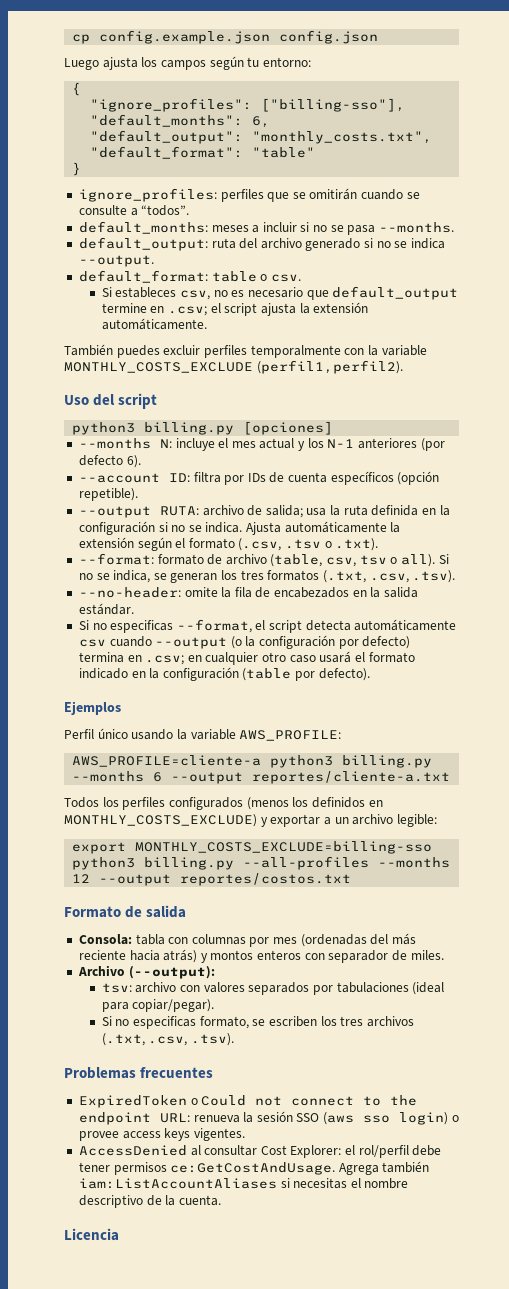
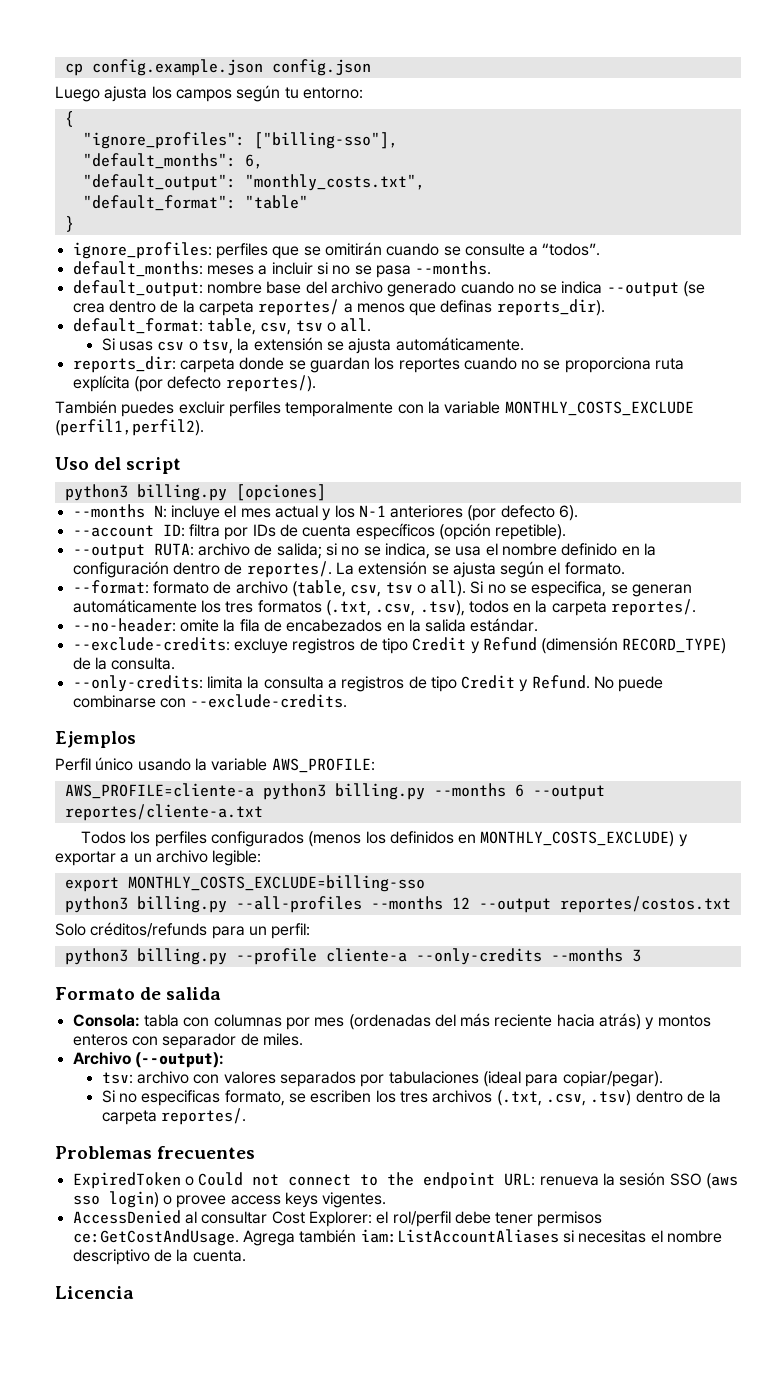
- default_output: ruta del archivo generado si no se indica --output.
- default_format: table o csv.
- Si estableces csv, no es necesario que default_output termine en .csv; el script ajusta la extensión automáticamente.
+ default_output: nombre base del archivo generado cuando no se indica --output (se crea dentro de la carpeta reportes/ a menos que definas reports_dir).
+ default_format: table, csv, tsv o all.
+ Si usas csv o tsv, la extensión se ajusta automáticamente.
+ reports_dir: carpeta donde se guardan los reportes cuando no se proporciona ruta explícita (por defecto reportes/).
- --output RUTA: archivo de salida; usa la ruta definida en la configuración si no se indica. Ajusta automáticamente la extensión según el formato (.csv, .tsv o .txt).
+ --output RUTA: archivo de salida; si no se indica, se usa el nombre definido en la configuración dentro de reportes/. La extensión se ajusta según el formato.
- Si no se indica, se generan los tres formatos (.txt, .csv, .tsv).
+ Si no se especifica, se generan automáticamente los tres formatos (.txt, .csv, .tsv), todos en la carpeta reportes/.
- Si no especificas --format, el script detecta automáticamente csv cuando --output (o la configuración por defecto) termina en .csv; en cualquier otro caso usará el formato indicado en la configuración (table por defecto).
+ --exclude-credits: excluye registros de tipo Credit y Refund (dimensión RECORD_TYPE) de la consulta.
+ --only-credits: limita la consulta a registros de tipo Credit y Refund. No puede combinarse con --exclude-credits.
+ Solo créditos/refunds para un perfil:
+ python3 billing.py --profile cliente-a --only-credits --months 3
- Si no especificas formato, se escriben los tres archivos (.txt, .csv, .tsv).
+ Si no especificas formato, se escriben los tres archivos (.txt, .csv, .tsv) dentro de la carpeta reportes/.

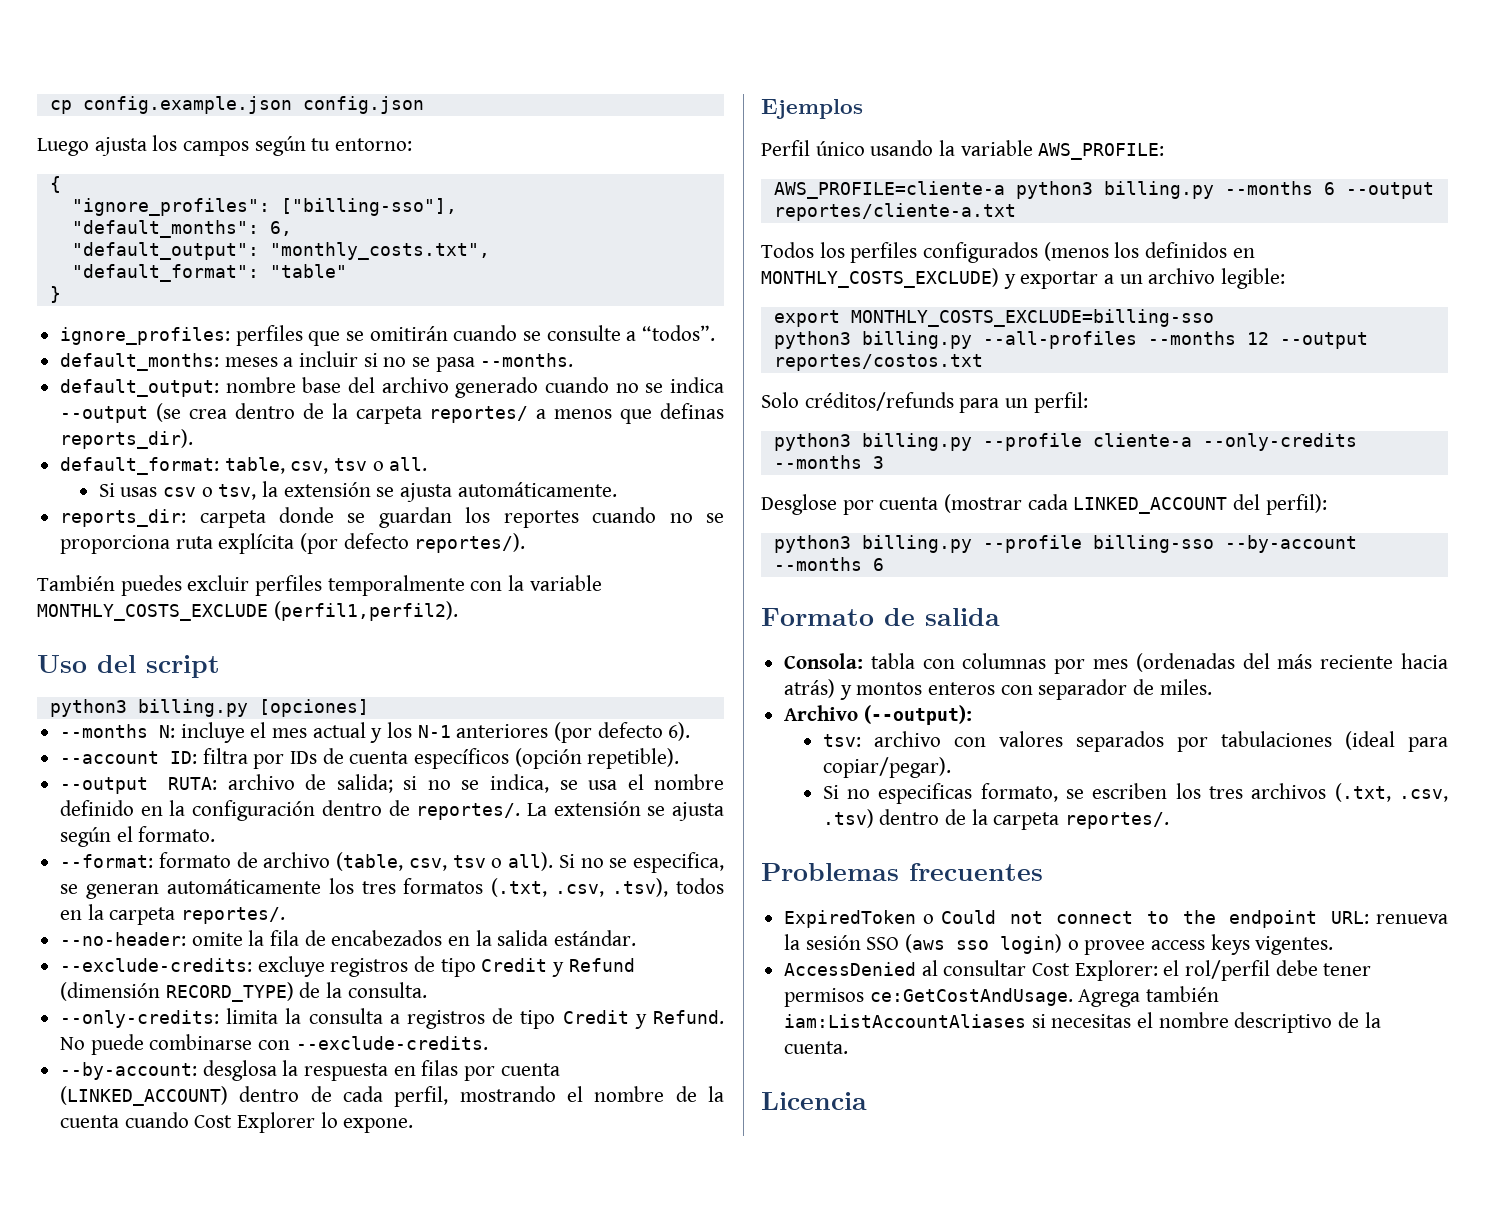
+ --by-account: desglosa la respuesta en filas por cuenta (LINKED_ACCOUNT) dentro de cada perfil, mostrando el nombre de la cuenta cuando Cost Explorer lo expone.
+ Desglose por cuenta (mostrar cada LINKED_ACCOUNT del perfil):
+ python3 billing.py --profile billing-sso --by-account --months 6

